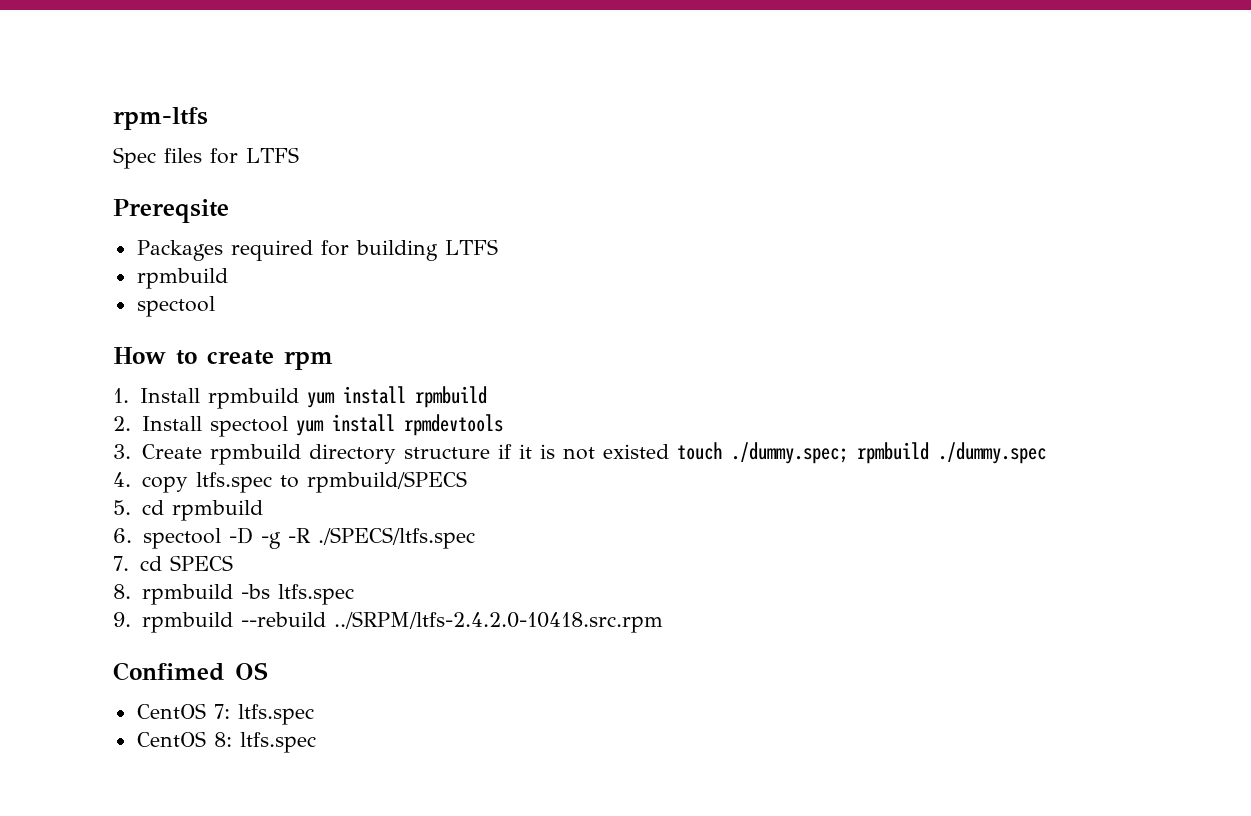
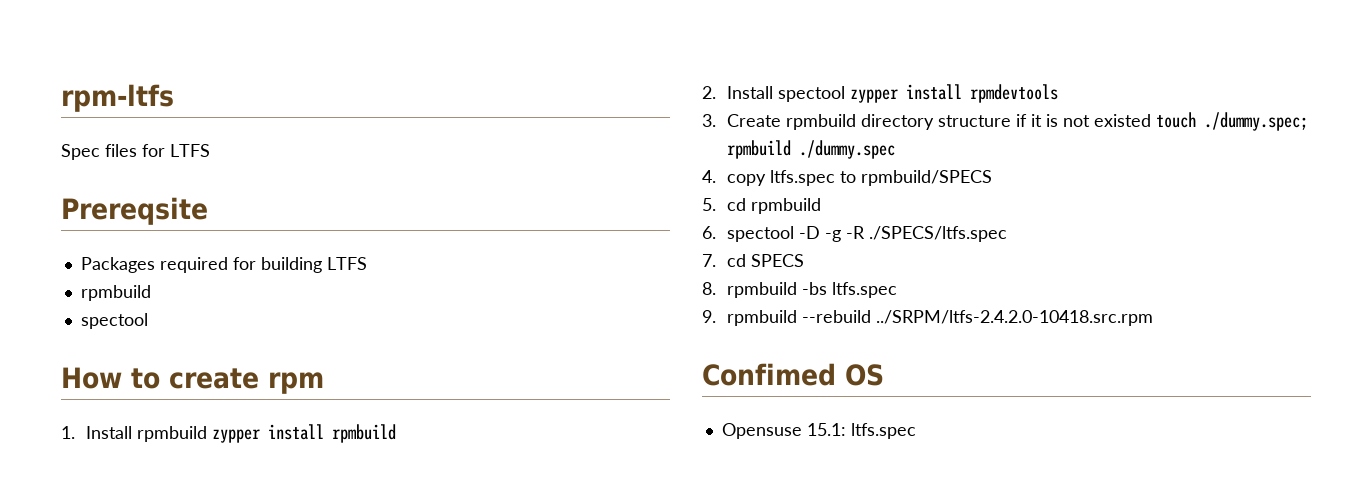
- 1. Install rpmbuild yum install rpmbuild
+ 1. Install rpmbuild zypper install rpmbuild
- 2. Install spectool yum install rpmdevtools
+ 2. Install spectool zypper install rpmdevtools
- CentOS 7: ltfs.spec
- CentOS 8: ltfs.spec
+ Opensuse 15.1: ltfs.spec

